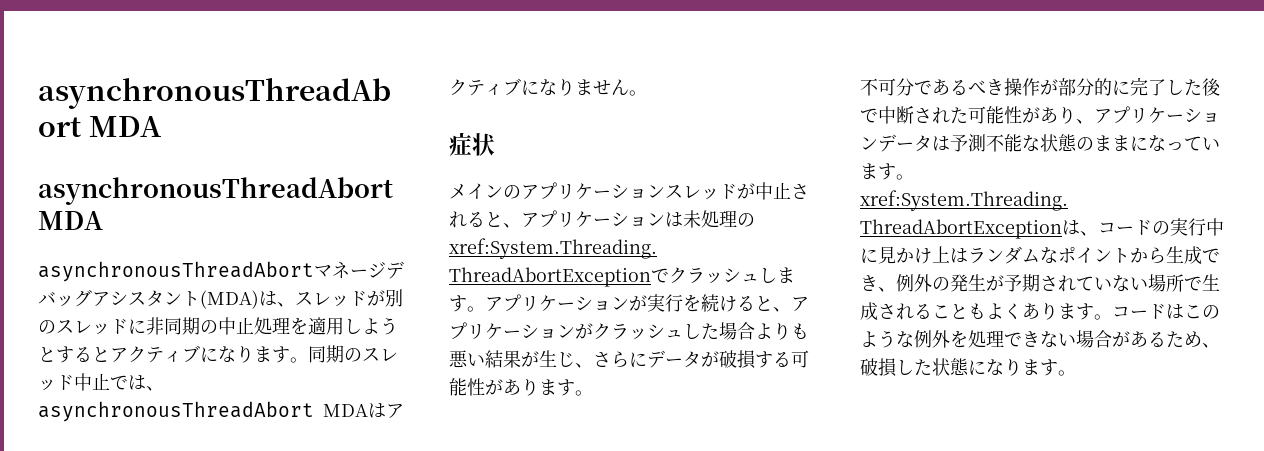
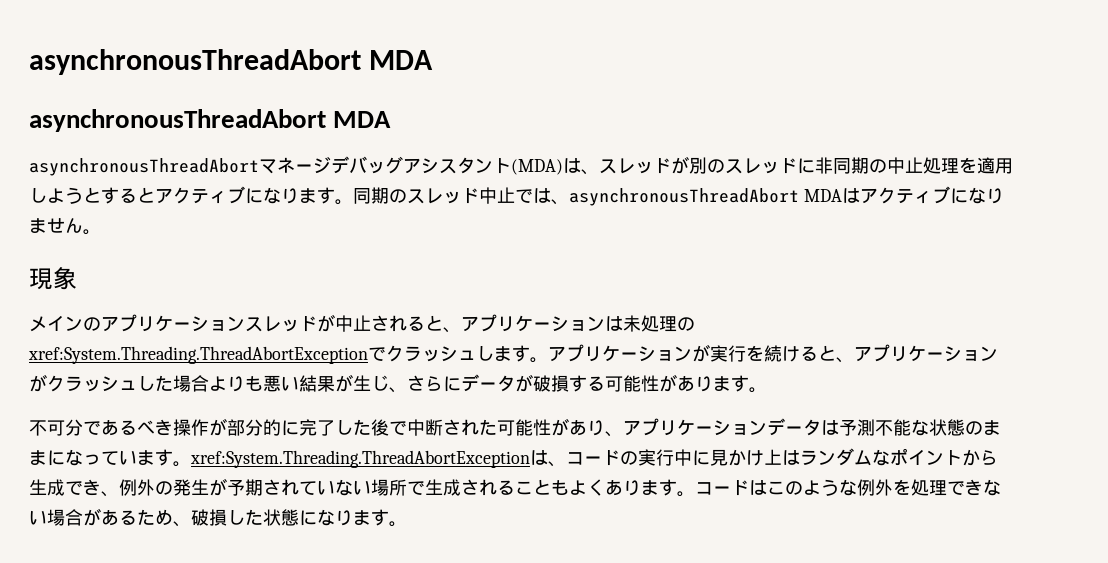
- 症状
+ 現象

